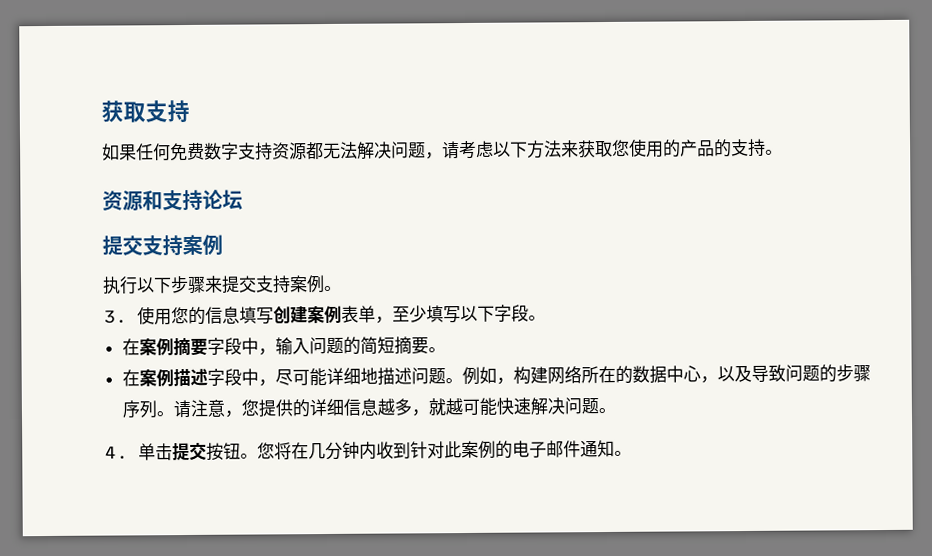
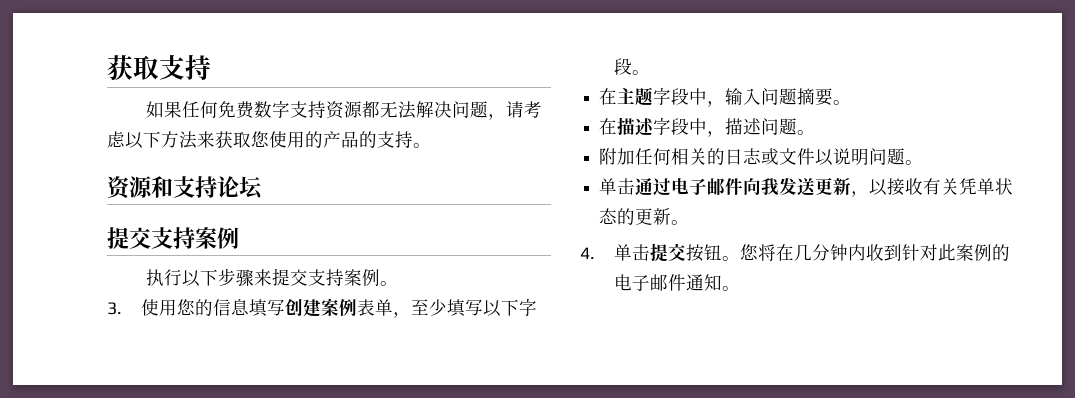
- 在案例摘要字段中，输入问题的简短摘要。
+ 在主题字段中，输入问题摘要。
- 在案例描述字段中，尽可能详细地描述问题。例如，构建网络所在的数据中心，以及导致问题的步骤序列。请注意，您提供的详细信息越多，就越可能快速解决问题。
+ 在描述字段中，描述问题。
+ 附加任何相关的日志或文件以说明问题。
+ 单击通过电子邮件向我发送更新，以接收有关凭单状态的更新。

